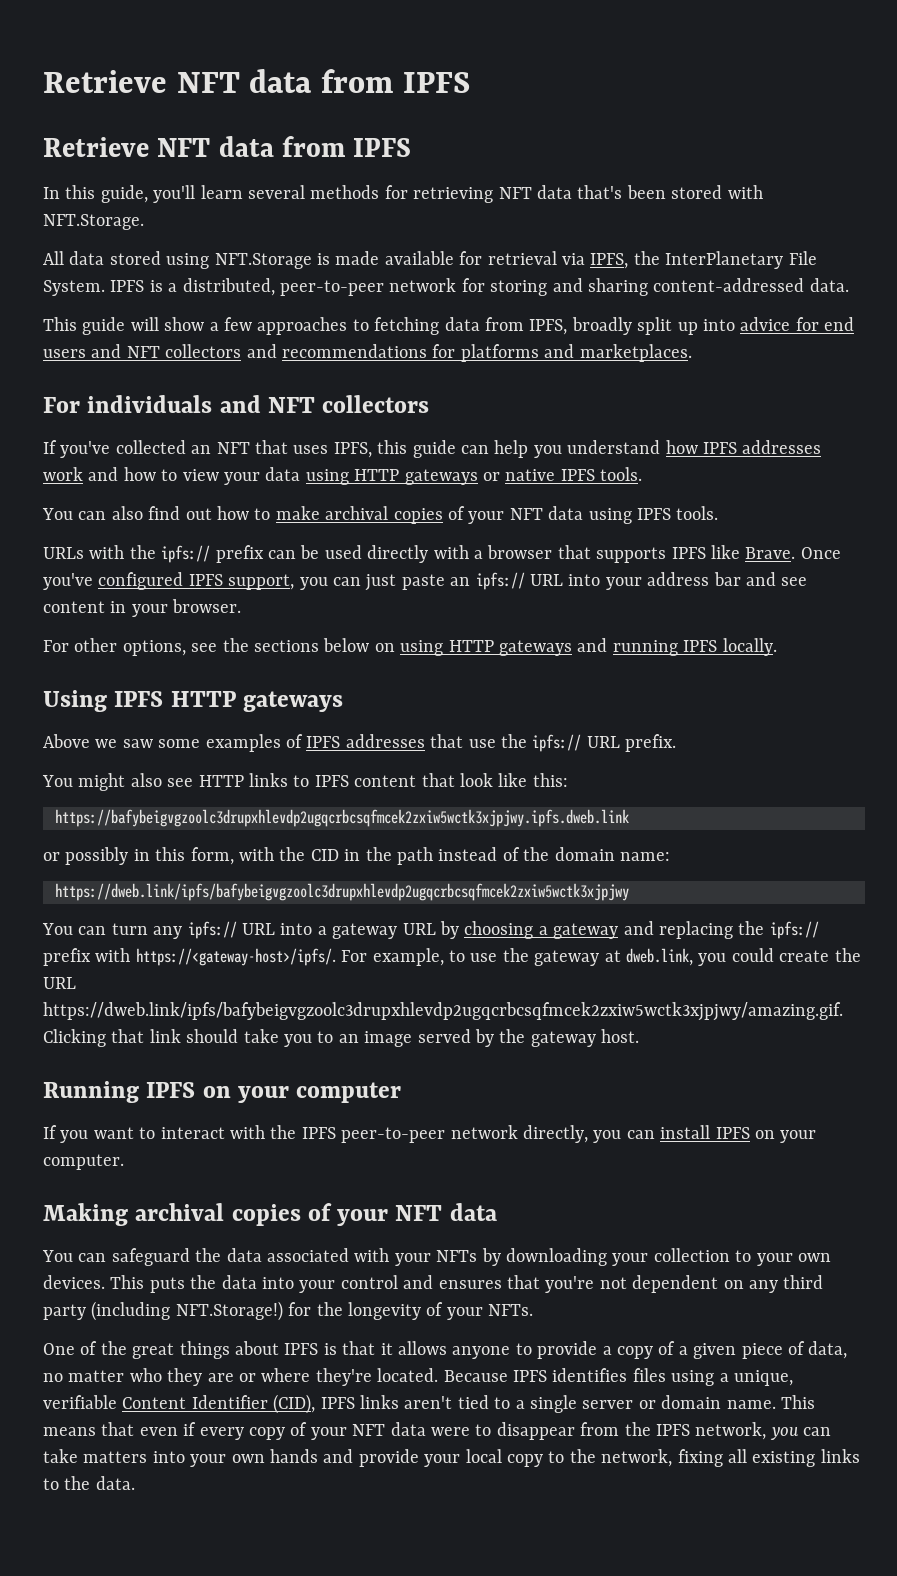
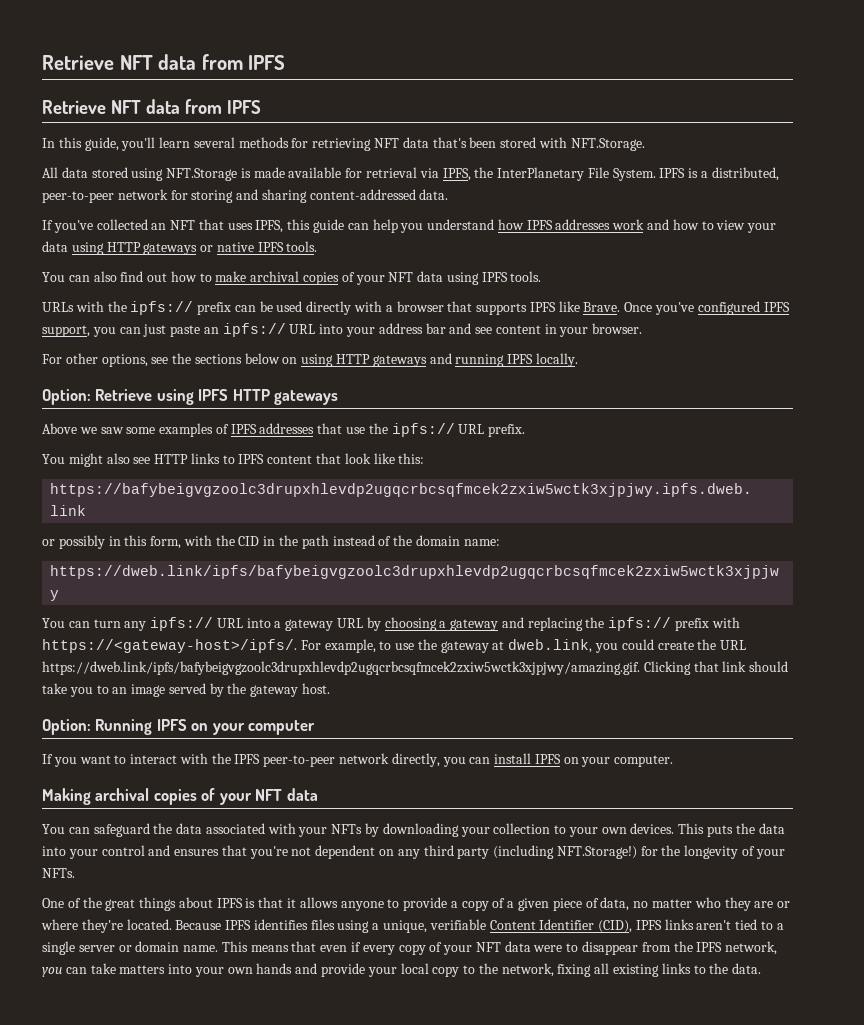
- This guide will show a few approaches to fetching data from IPFS, broadly split up into advice for end users and NFT collectors and recommendations for platforms and marketplaces.
- For individuals and NFT collectors
- Using IPFS HTTP gateways
+ Option: Retrieve using IPFS HTTP gateways
- Running IPFS on your computer
+ Option: Running IPFS on your computer

